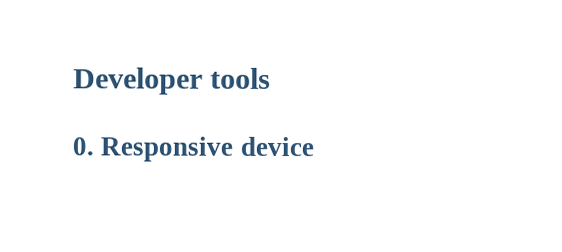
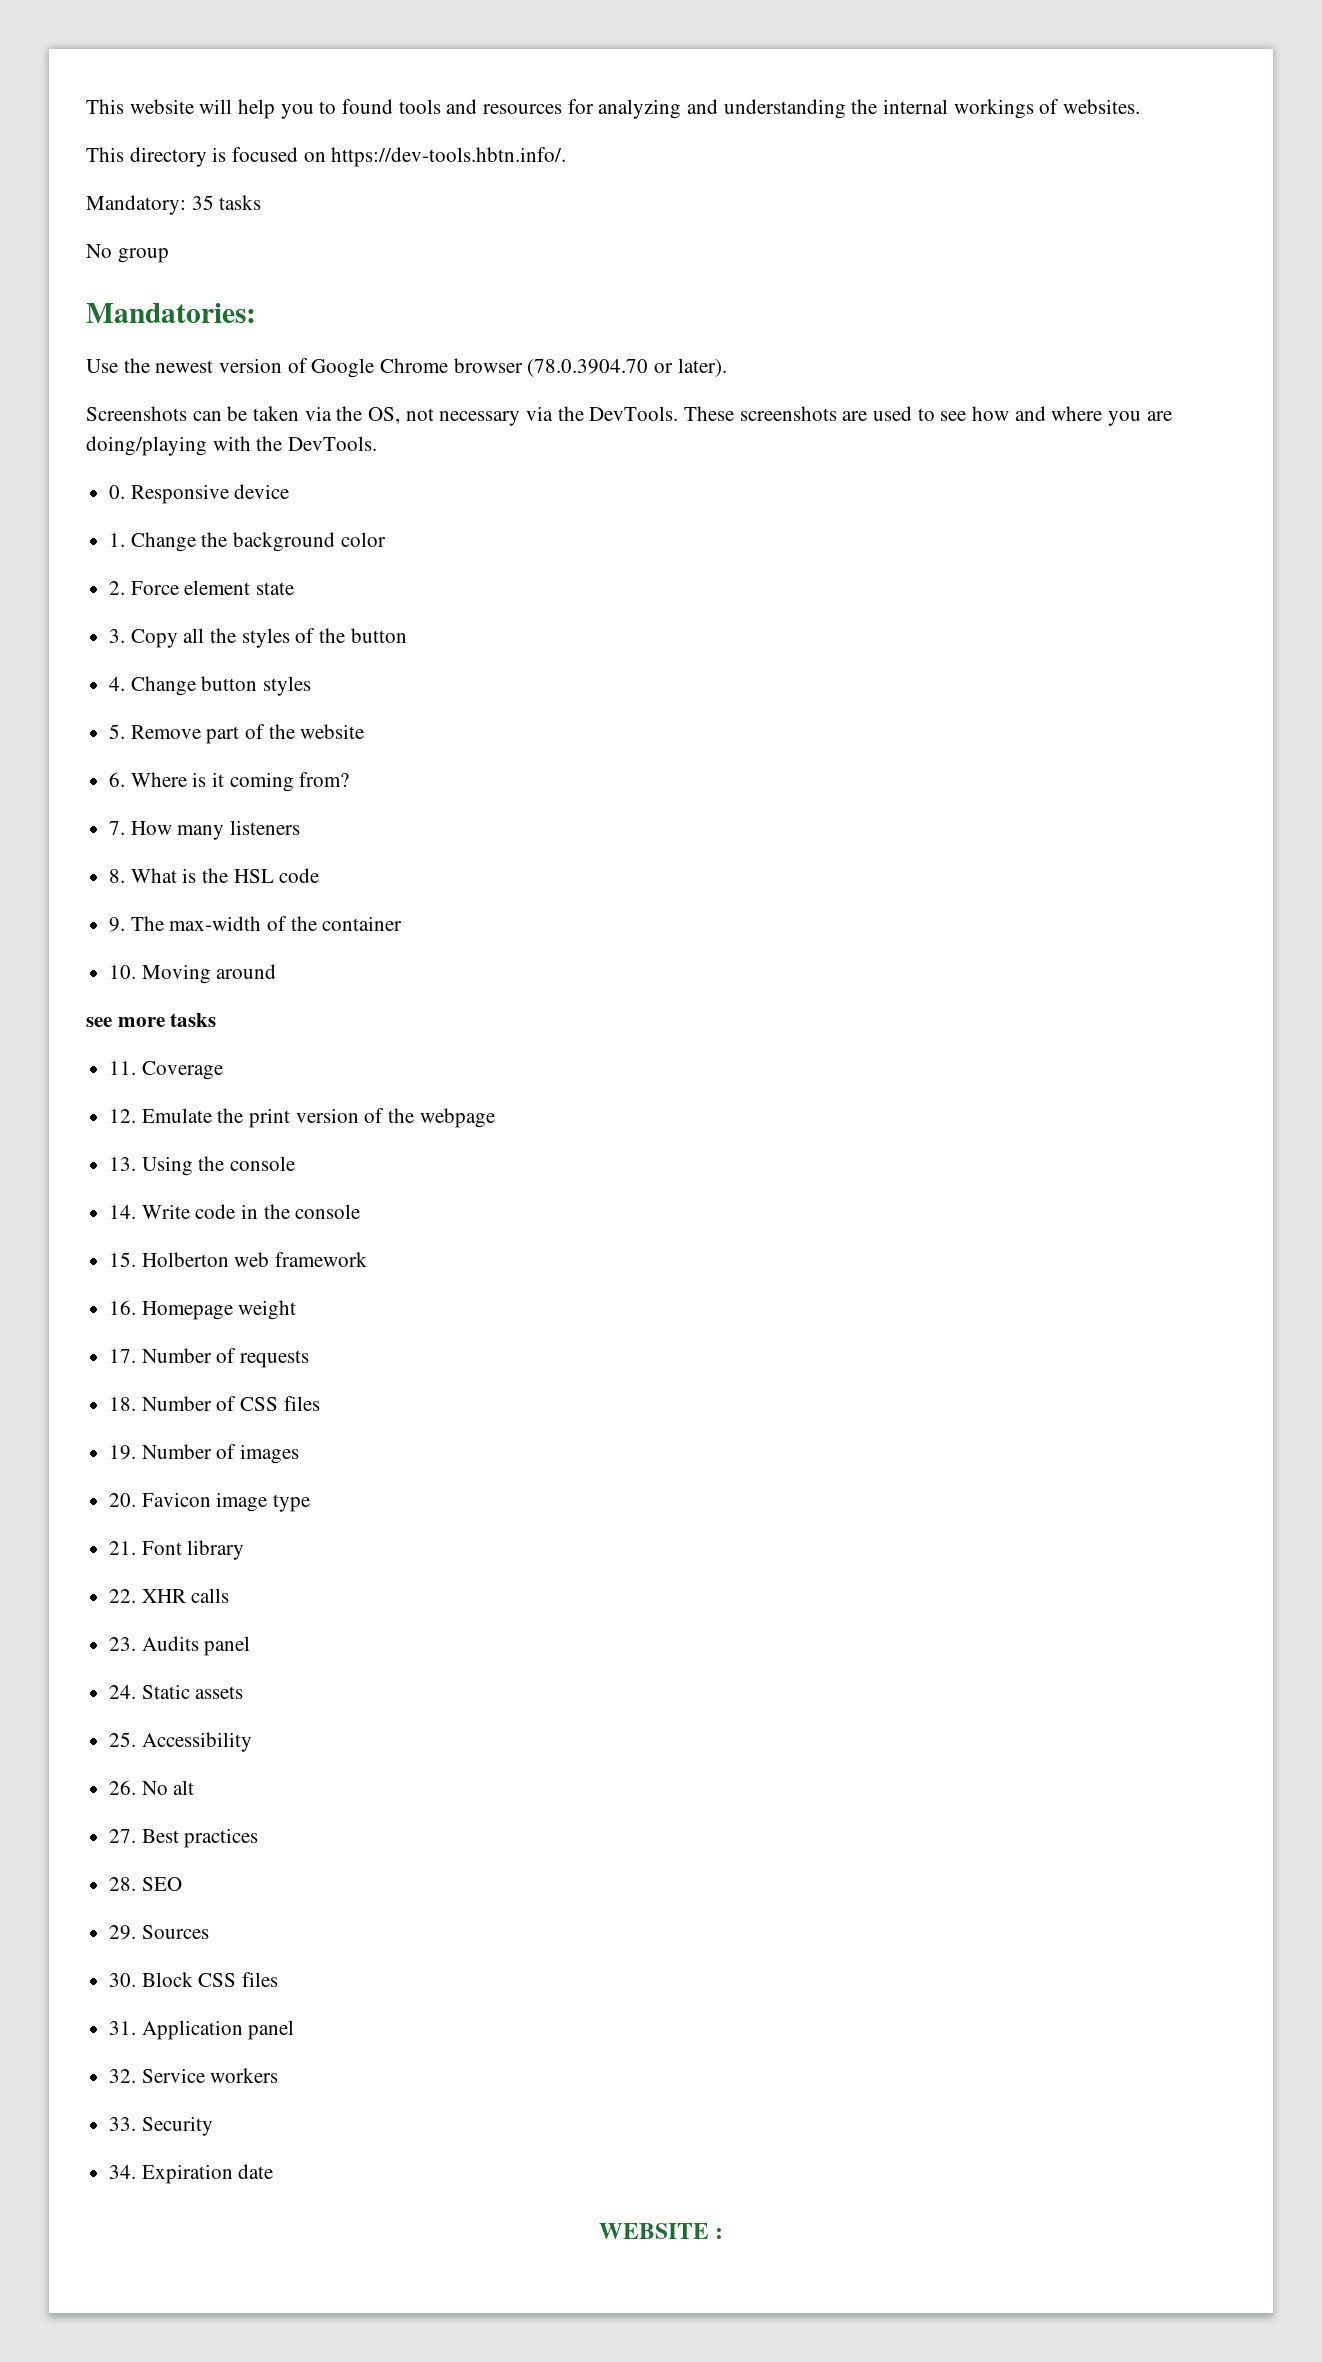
- Developer tools
+ This website will help you to found tools and resources for analyzing and understanding the internal workings of websites.
+ This directory is focused on https://dev-tools.hbtn.info/.
+ Mandatory: 35 tasks
+ No group
+ Mandatories:
+ Use the newest version of Google Chrome browser (78.0.3904.70 or later).
+ Screenshots can be taken via the OS, not necessary via the DevTools. These screenshots are used to see how and where you are doing/playing with the DevTools.
  0. Responsive device
+ 1. Change the background color
+ 2. Force element state
+ 3. Copy all the styles of the button
+ 4. Change button styles
+ 5. Remove part of the website
+ 6. Where is it coming from?
+ 7. How many listeners
+ 8. What is the HSL code
+ 9. The max-width of the container
+ 10. Moving around
+ see more tasks
+ 11. Coverage
+ 12. Emulate the print version of the webpage
+ 13. Using the console
+ 14. Write code in the console
+ 15. Holberton web framework
+ 16. Homepage weight
+ 17. Number of requests
+ 18. Number of CSS files
+ 19. Number of images
+ 20. Favicon image type
+ 21. Font library
+ 22. XHR calls
+ 23. Audits panel
+ 24. Static assets
+ 25. Accessibility
+ 26. No alt
+ 27. Best practices
+ 28. SEO
+ 29. Sources
+ 30. Block CSS files
+ 31. Application panel
+ 32. Service workers
+ 33. Security
+ 34. Expiration date
+ WEBSITE :

